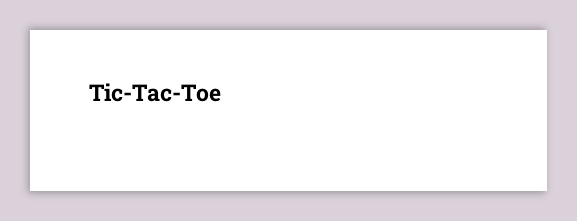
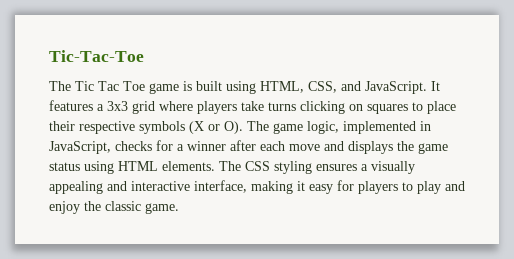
+ The Tic Tac Toe game is built using HTML, CSS, and JavaScript. It features a 3x3 grid where players take turns clicking on squares to place their respective symbols (X or O). The game logic, implemented in JavaScript, checks for a winner after each move and displays the game status using HTML elements. The CSS styling ensures a visually appealing and interactive interface, making it easy for players to play and enjoy the classic game.

